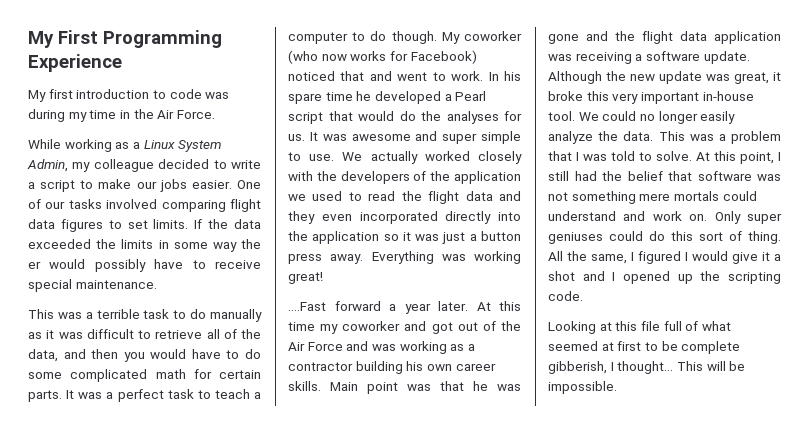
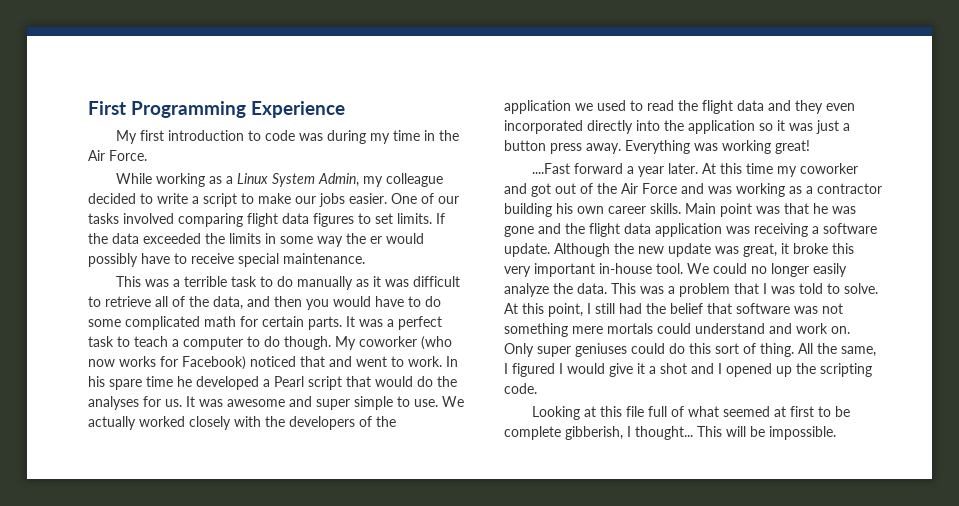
- My First Programming Experience
+ First Programming Experience

